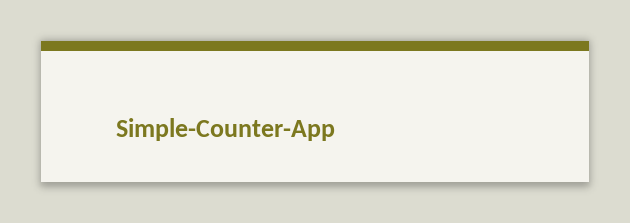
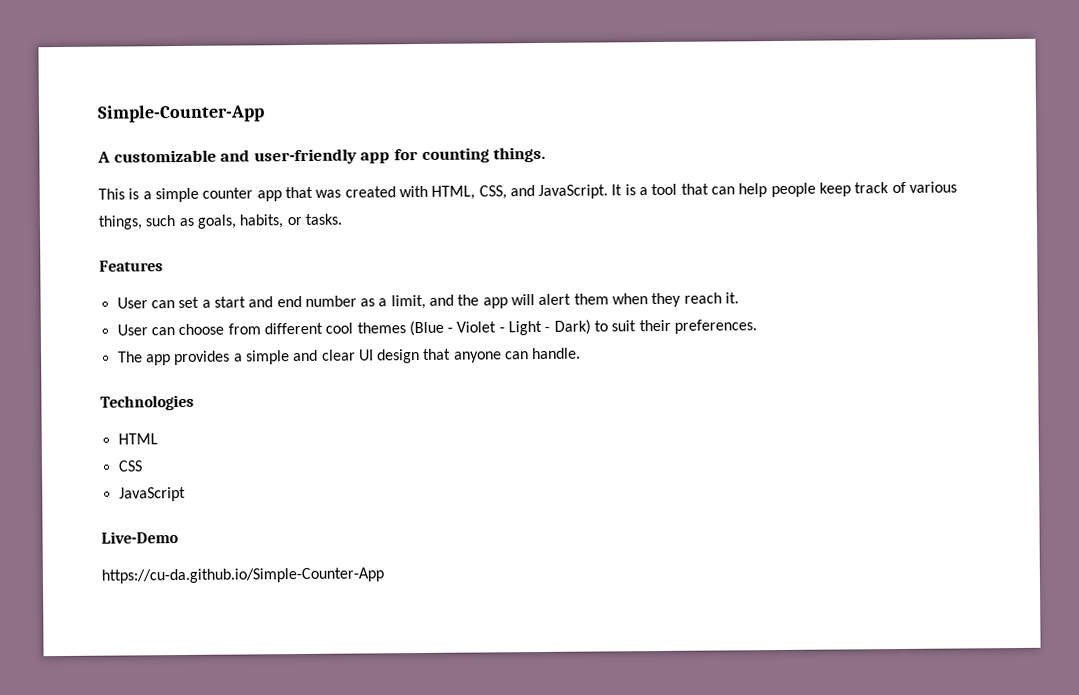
+ A customizable and user-friendly app for counting things.
+ This is a simple counter app that was created with HTML, CSS, and JavaScript. It is a tool that can help people keep track of various things, such as goals, habits, or tasks.
+ Features
+ User can set a start and end number as a limit, and the app will alert them when they reach it.
+ User can choose from different cool themes (Blue - Violet - Light - Dark) to suit their preferences.
+ The app provides a simple and clear UI design that anyone can handle.
+ Technologies
+ HTML
+ CSS
+ JavaScript
+ Live-Demo
+ https://cu-da.github.io/Simple-Counter-App

